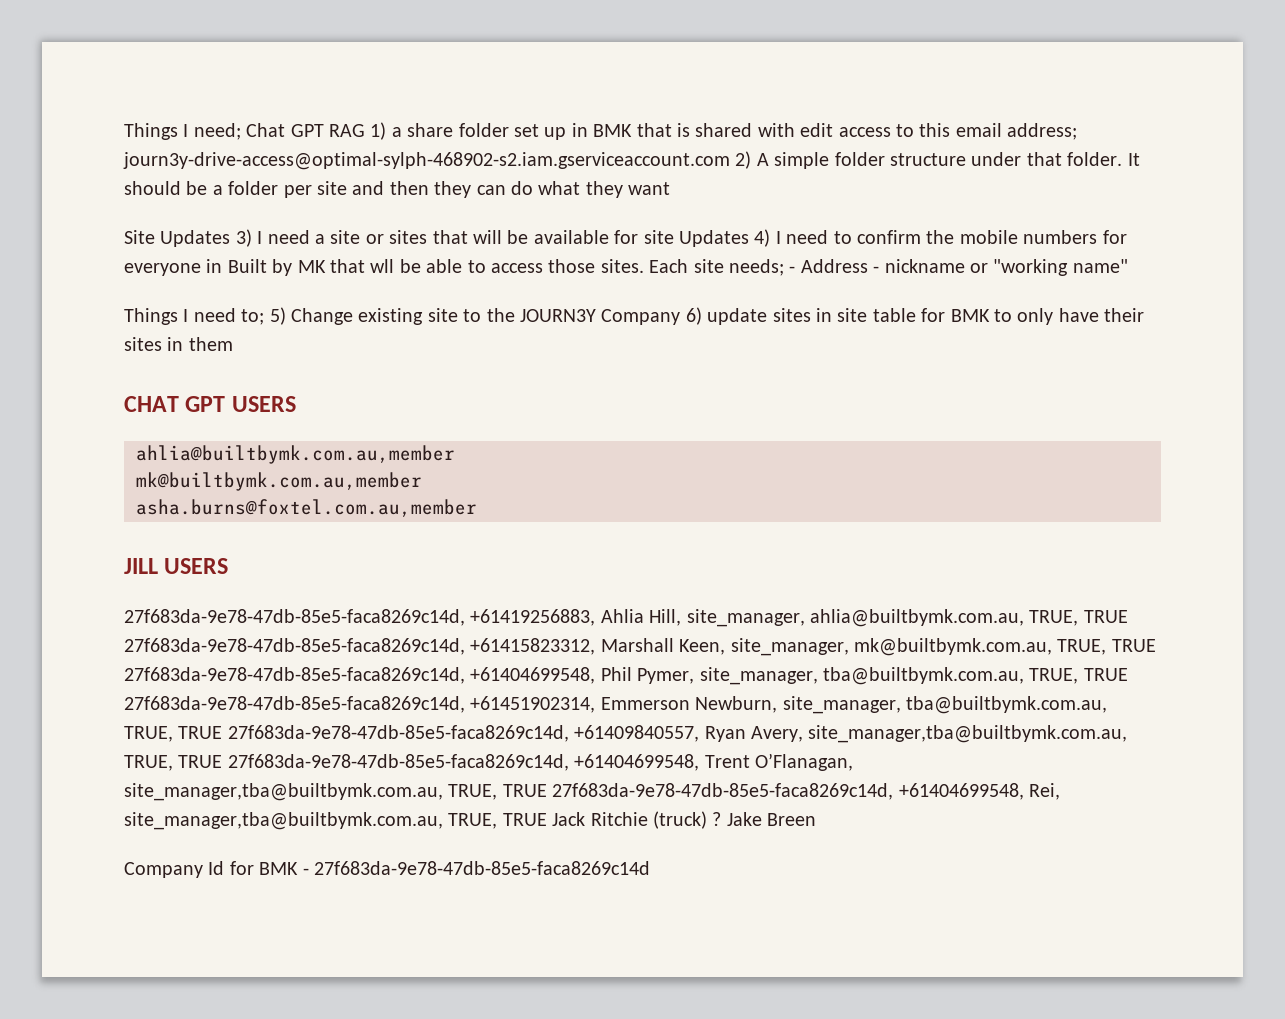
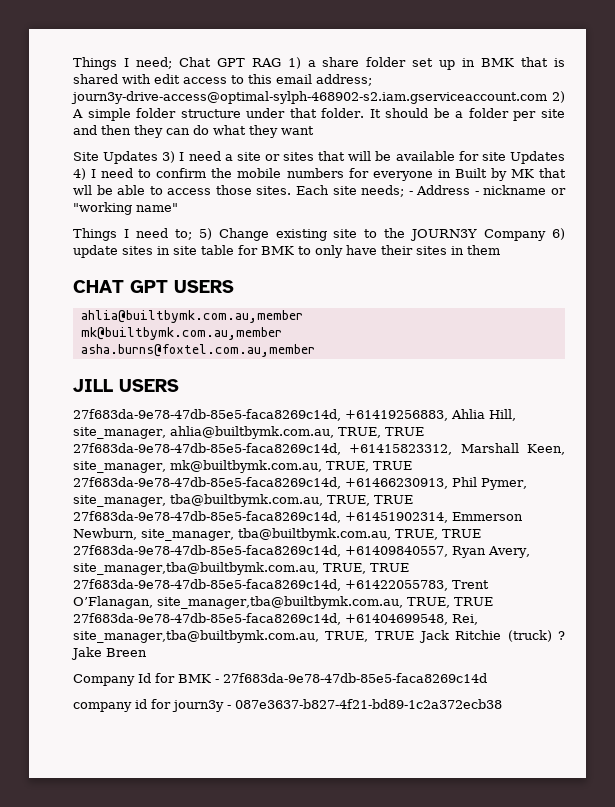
- 27f683da-9e78-47db-85e5-faca8269c14d, +61419256883, Ahlia Hill, site_manager, ahlia@builtbymk.com.au, TRUE, TRUE 27f683da-9e78-47db-85e5-faca8269c14d, +61415823312, Marshall Keen, site_manager, mk@builtbymk.com.au, TRUE, TRUE 27f683da-9e78-47db-85e5-faca8269c14d, +61404699548, Phil Pymer, site_manager, tba@builtbymk.com.au, TRUE, TRUE 27f683da-9e78-47db-85e5-faca8269c14d, +61451902314, Emmerson Newburn, site_manager, tba@builtbymk.com.au, TRUE, TRUE 27f683da-9e78-47db-85e5-faca8269c14d, +61409840557, Ryan Avery, site_manager,tba@builtbymk.com.au, TRUE, TRUE 27f683da-9e78-47db-85e5-faca8269c14d, +61404699548, Trent O’Flanagan, site_manager,tba@builtbymk.com.au, TRUE, TRUE 27f683da-9e78-47db-85e5-faca8269c14d, +61404699548, Rei, site_manager,tba@builtbymk.com.au, TRUE, TRUE Jack Ritchie (truck) ?
+ 27f683da-9e78-47db-85e5-faca8269c14d, +61419256883, Ahlia Hill, site_manager, ahlia@builtbymk.com.au, TRUE, TRUE 27f683da-9e78-47db-85e5-faca8269c14d, +61415823312, Marshall Keen, site_manager, mk@builtbymk.com.au, TRUE, TRUE 27f683da-9e78-47db-85e5-faca8269c14d, +61466230913, Phil Pymer, site_manager, tba@builtbymk.com.au, TRUE, TRUE 27f683da-9e78-47db-85e5-faca8269c14d, +61451902314, Emmerson Newburn, site_manager, tba@builtbymk.com.au, TRUE, TRUE 27f683da-9e78-47db-85e5-faca8269c14d, +61409840557, Ryan Avery, site_manager,tba@builtbymk.com.au, TRUE, TRUE 27f683da-9e78-47db-85e5-faca8269c14d, +61422055783, Trent O’Flanagan, site_manager,tba@builtbymk.com.au, TRUE, TRUE 27f683da-9e78-47db-85e5-faca8269c14d, +61404699548, Rei, site_manager,tba@builtbymk.com.au, TRUE, TRUE Jack Ritchie (truck) ?
+ company id for journ3y - 087e3637-b827-4f21-bd89-1c2a372ecb38

